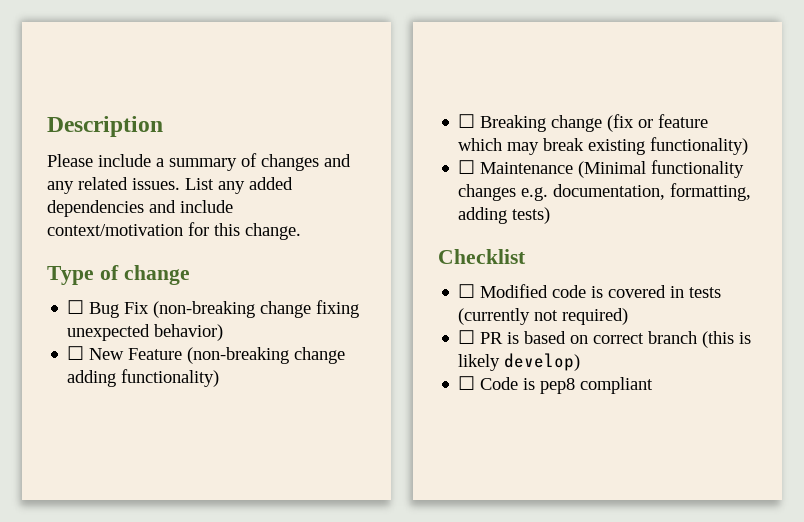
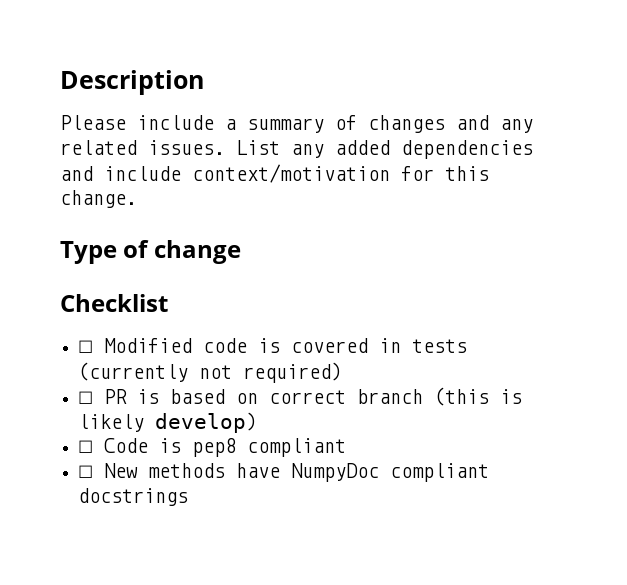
- ☐ Bug Fix (non-breaking change fixing unexpected behavior)
- ☐ New Feature (non-breaking change adding functionality)
- ☐ Breaking change (fix or feature which may break existing functionality)
- ☐ Maintenance (Minimal functionality changes e.g. documentation, formatting, adding tests)
+ ☐ New methods have NumpyDoc compliant docstrings

